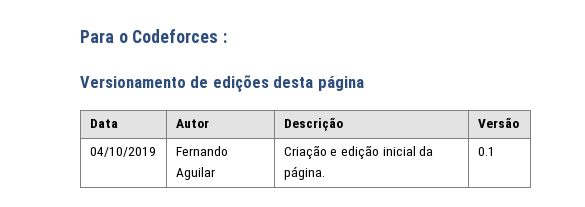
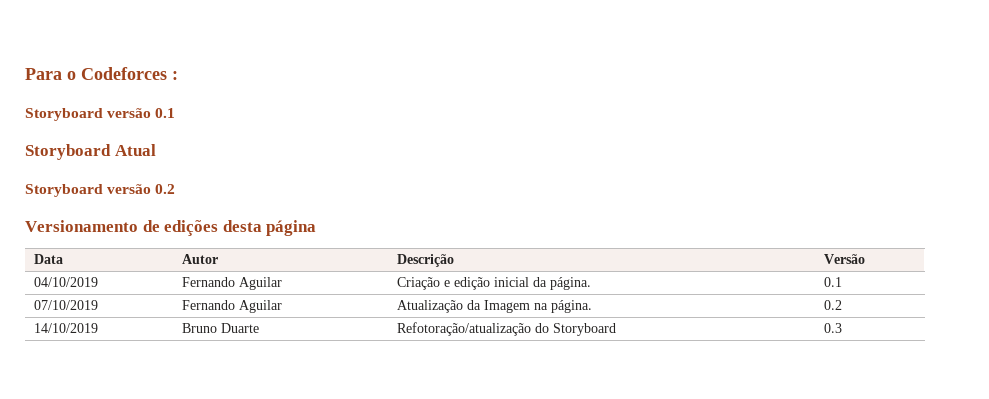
+ Storyboard versão 0.1
+ Storyboard Atual
+ Storyboard versão 0.2
+ 07/10/2019 | Fernando Aguilar | Atualização da Imagem na página. | 0.2
+ 14/10/2019 | Bruno Duarte | Refotoração/atualização do Storyboard | 0.3

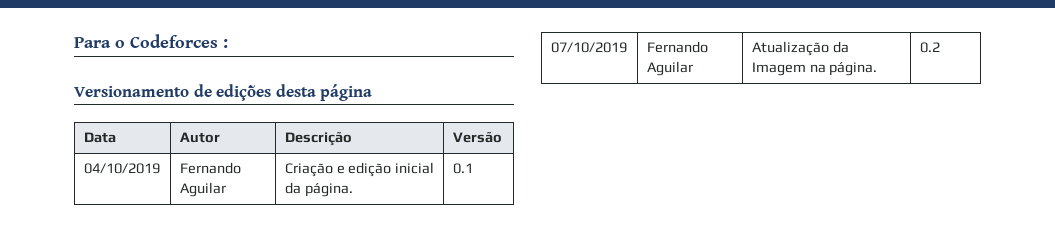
- Storyboard versão 0.1
- Storyboard Atual
- Storyboard versão 0.2
- 14/10/2019 | Bruno Duarte | Refotoração/atualização do Storyboard | 0.3

